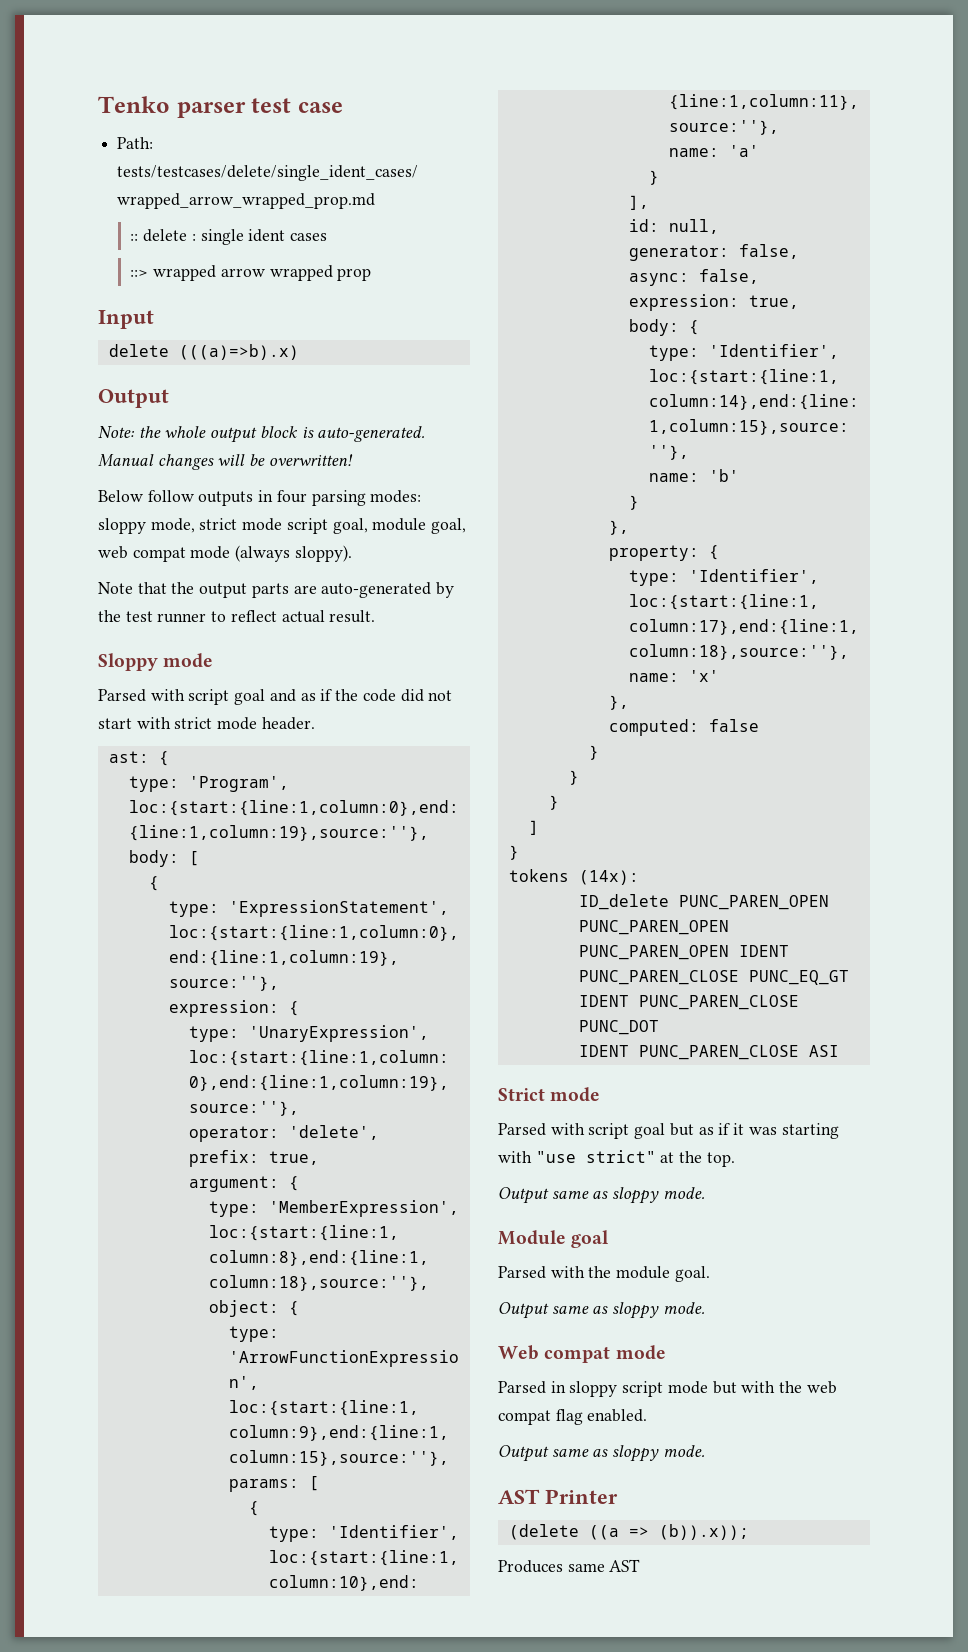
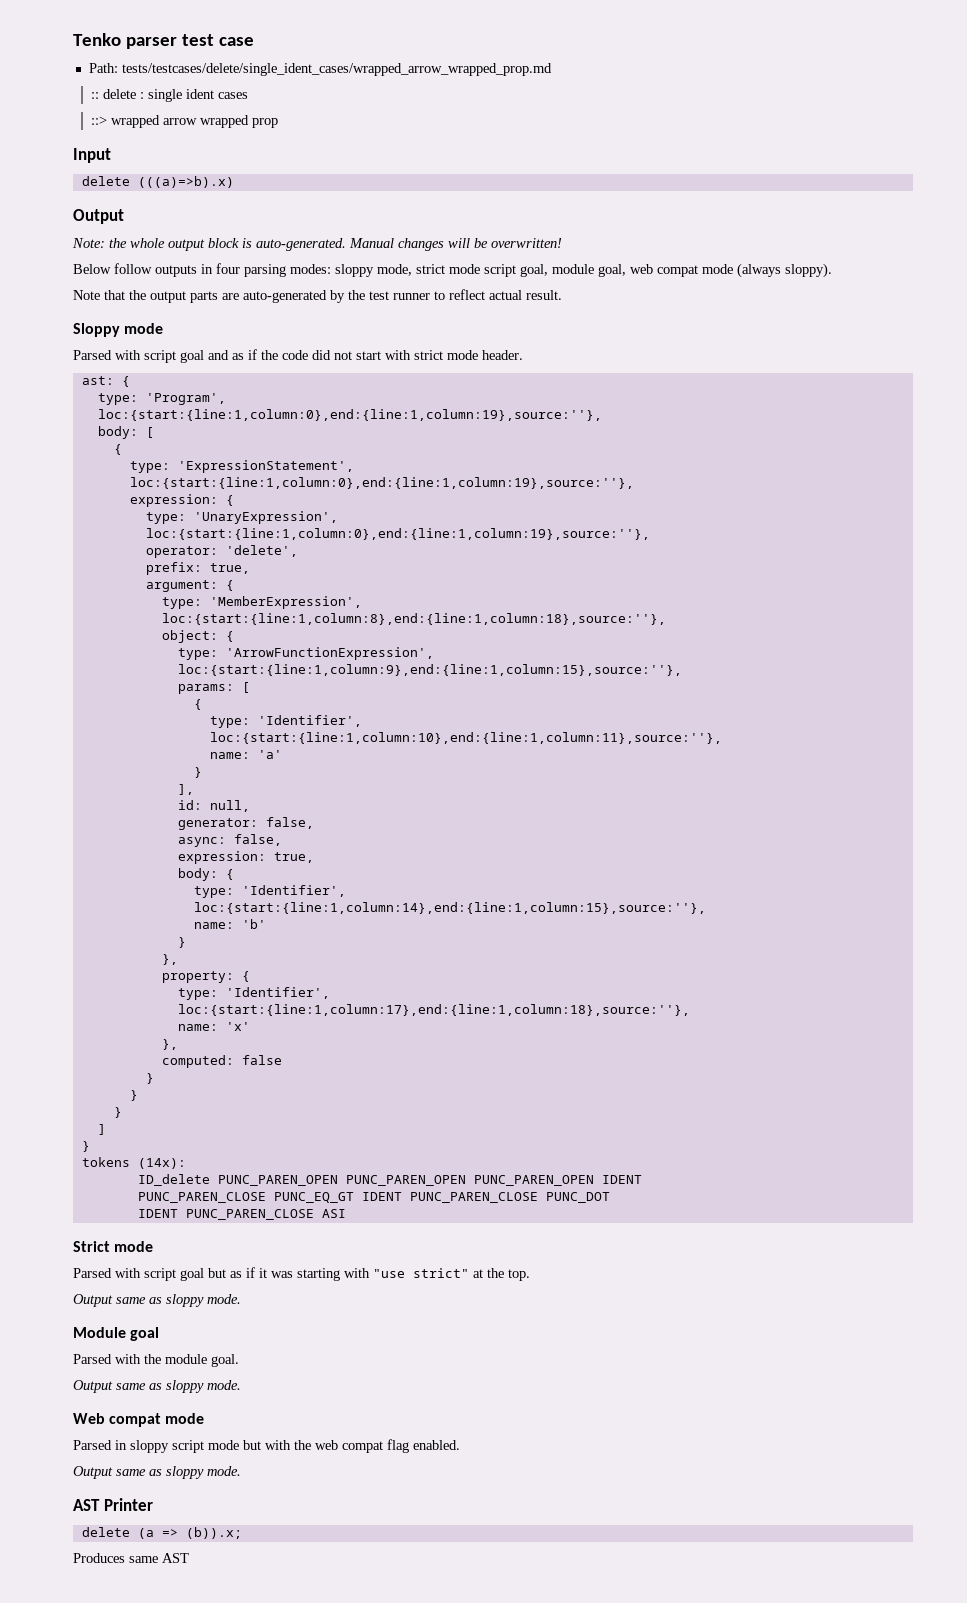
- (delete ((a => (b)).x));
+ delete (a => (b)).x;

